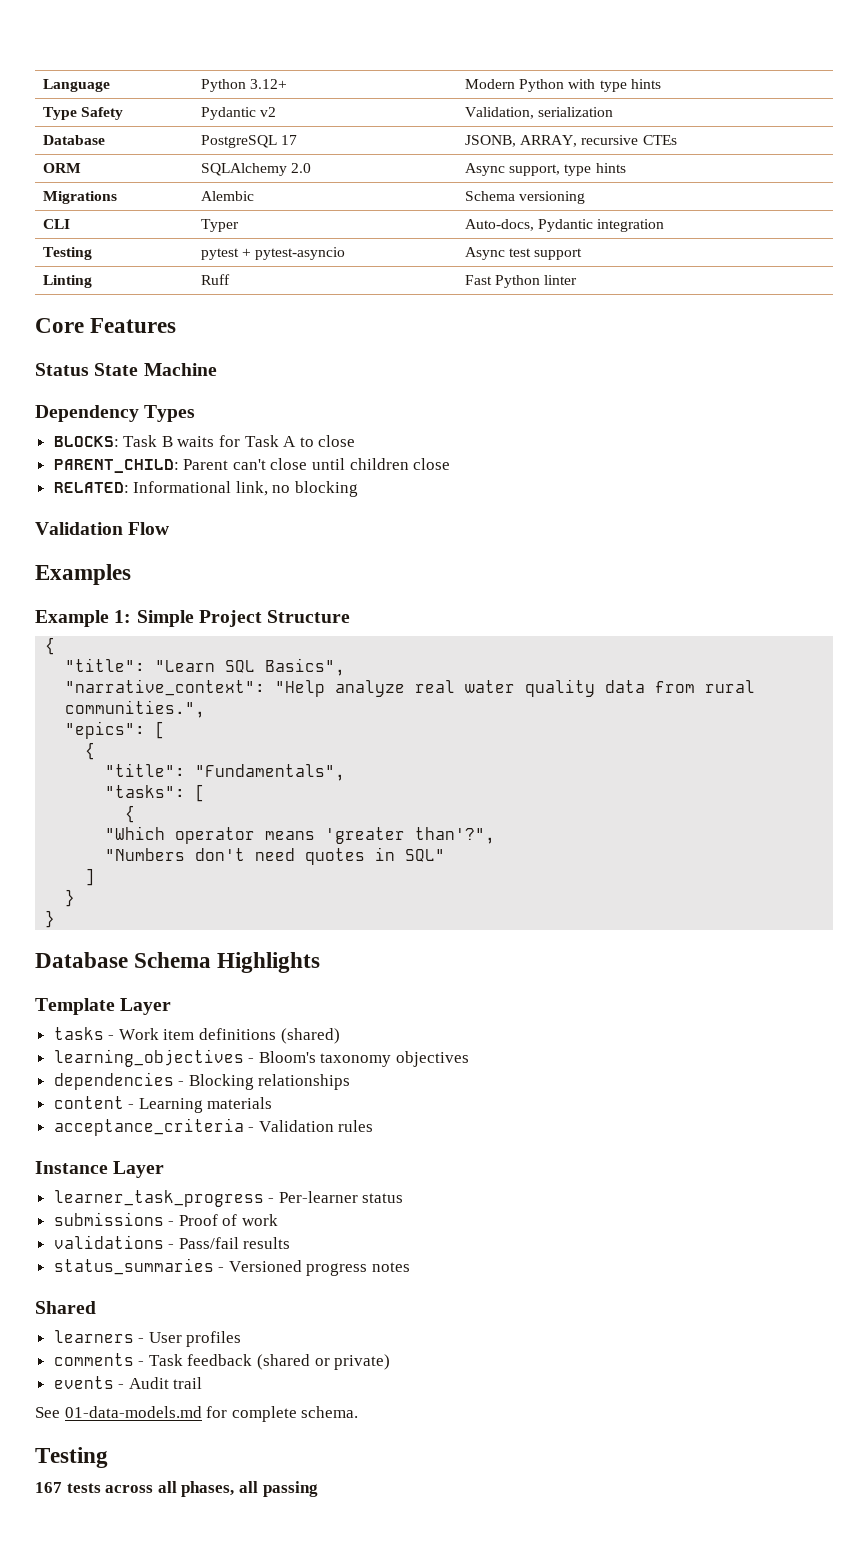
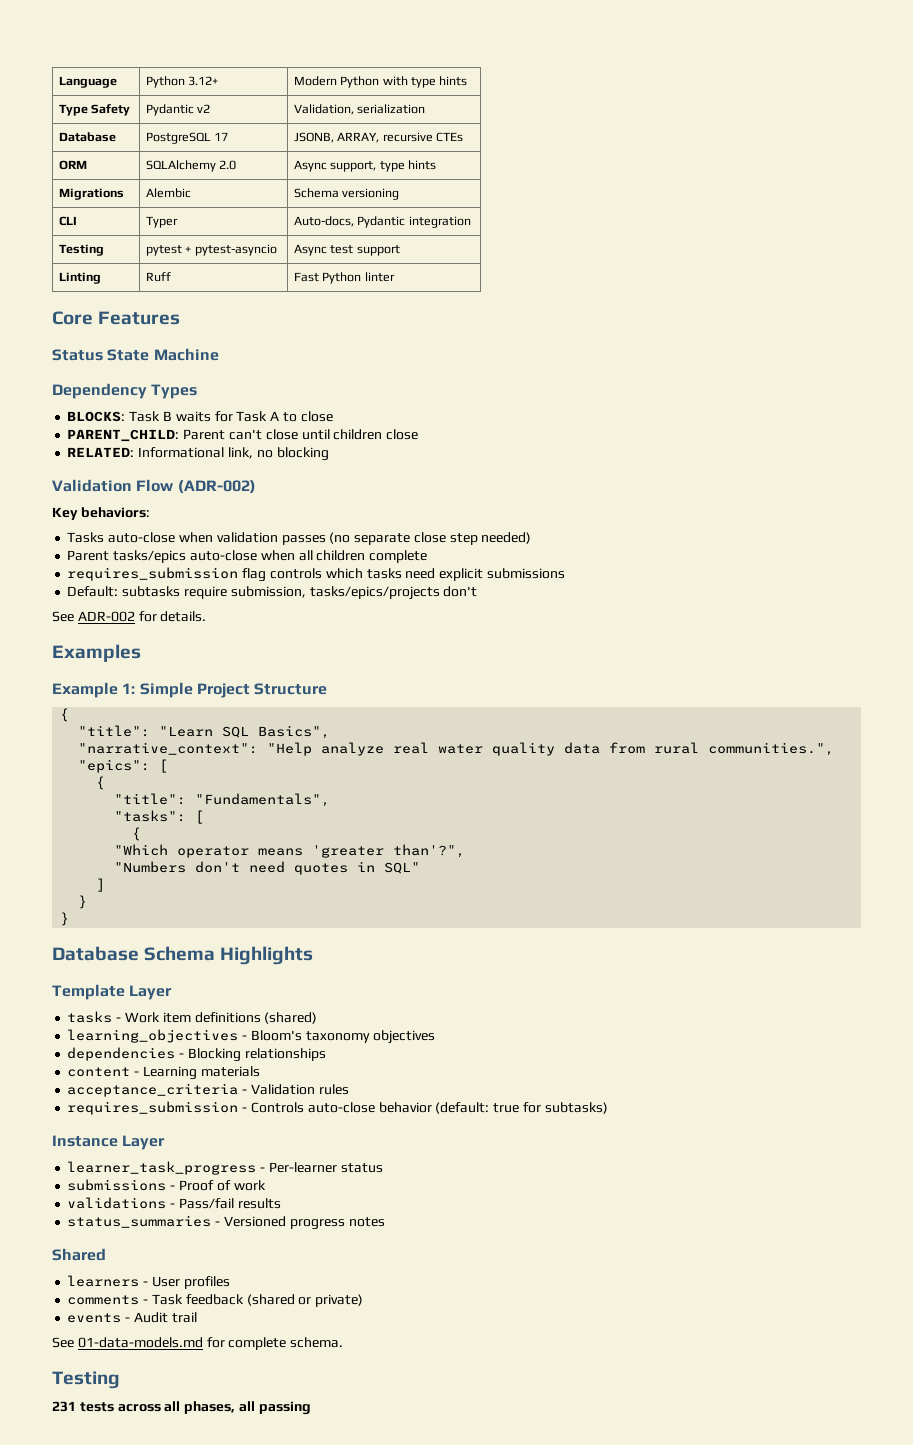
- Validation Flow
+ Validation Flow (ADR-002)
+ Key behaviors:
+ Tasks auto-close when validation passes (no separate close step needed)
+ Parent tasks/epics auto-close when all children complete
+ requires_submission flag controls which tasks need explicit submissions
+ Default: subtasks require submission, tasks/epics/projects don't
+ See ADR-002 for details.
+ requires_submission - Controls auto-close behavior (default: true for subtasks)
- 167 tests across all phases, all passing
+ 231 tests across all phases, all passing

